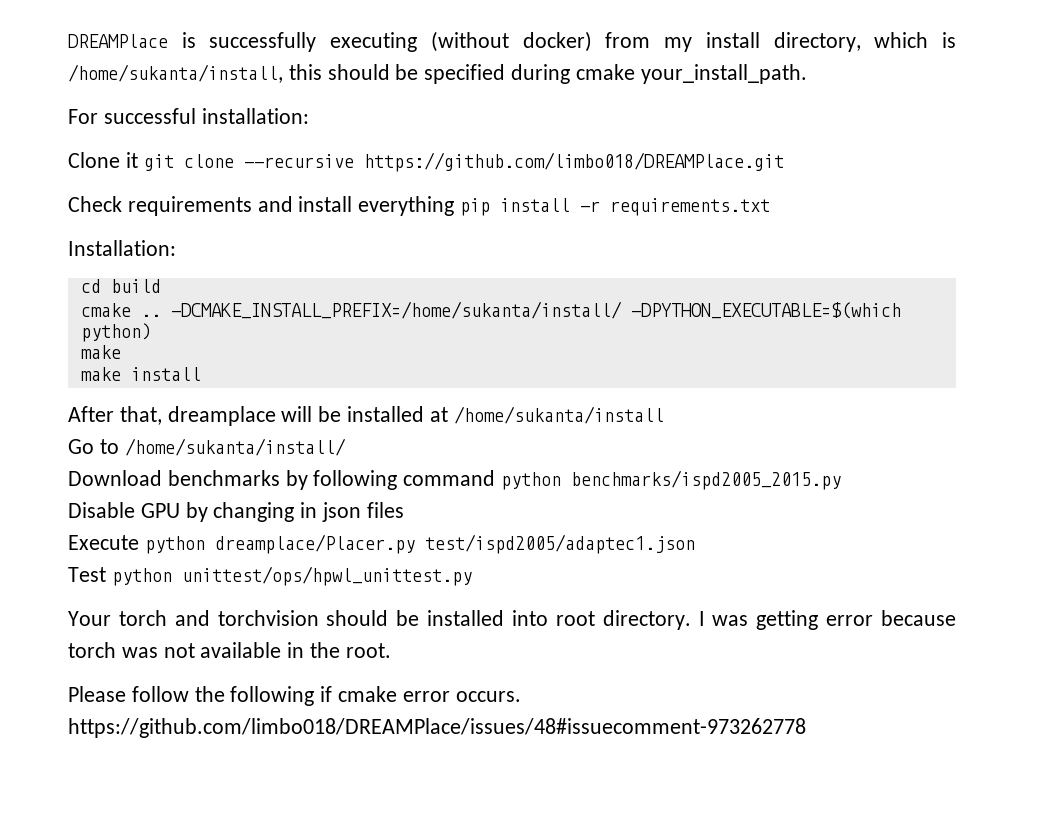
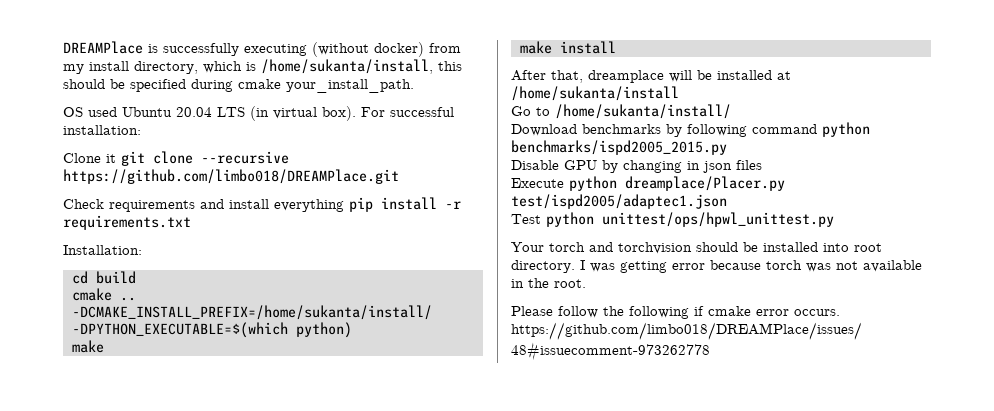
+ OS used Ubuntu 20.04 LTS (in virtual box).

